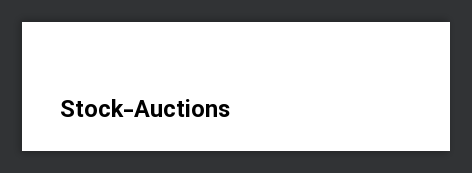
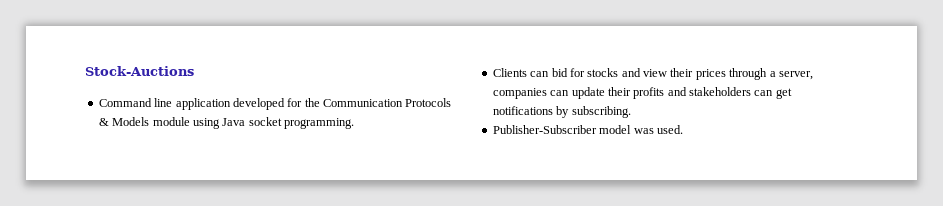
+ Command line application developed for the Communication Protocols & Models module using Java socket programming.
+ Clients can bid for stocks and view their prices through a server, companies can update their profits and stakeholders can get notifications by subscribing.
+ Publisher-Subscriber model was used.

